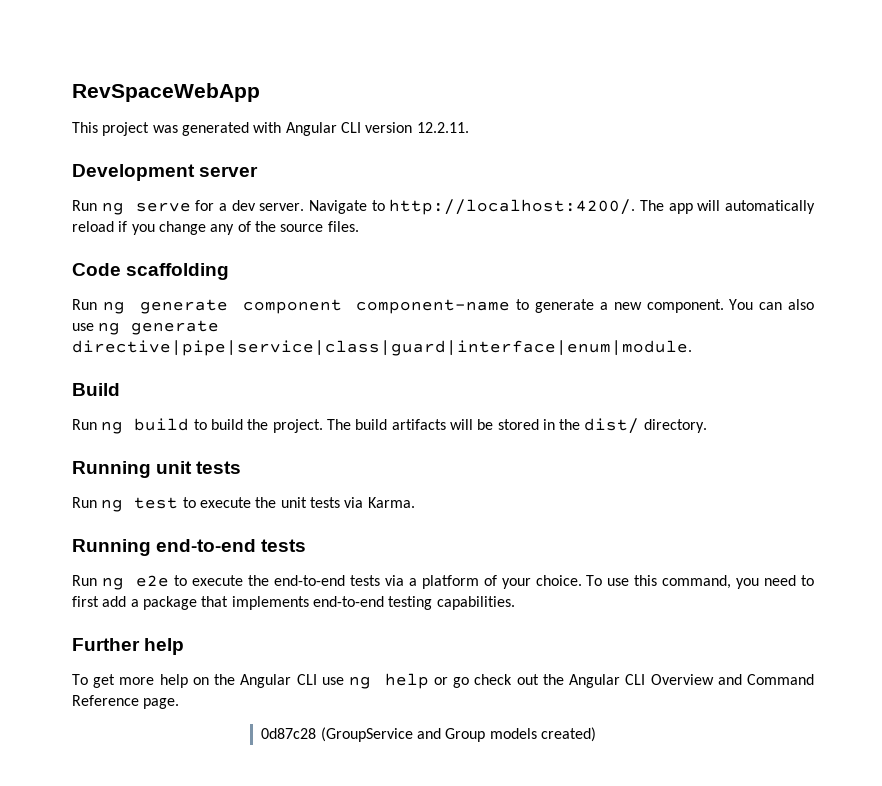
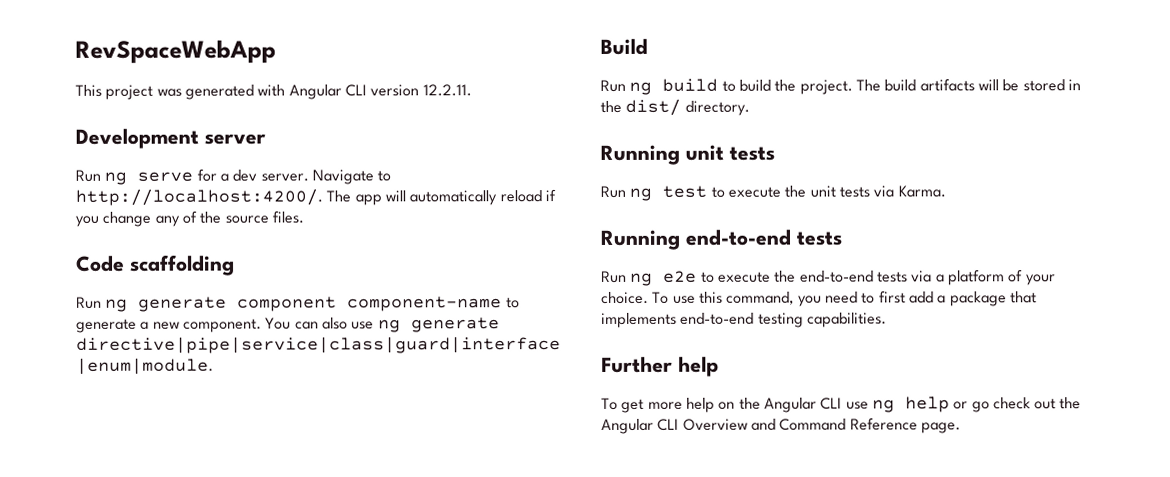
- 0d87c28 (GroupService and Group models created)

